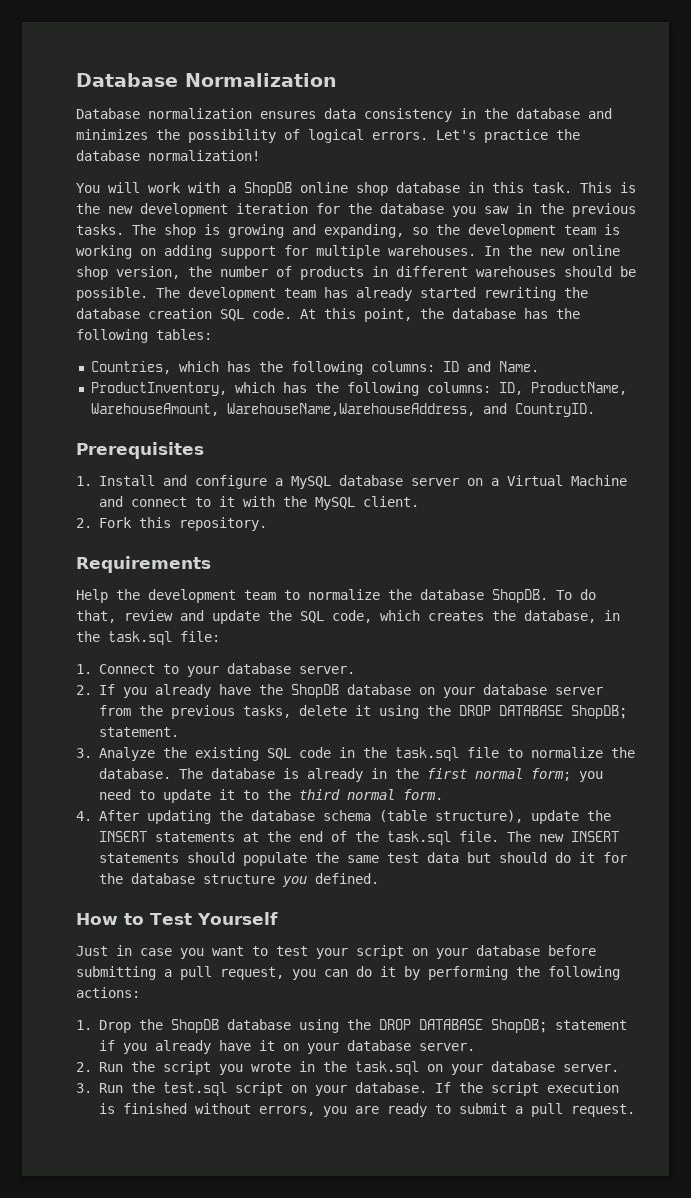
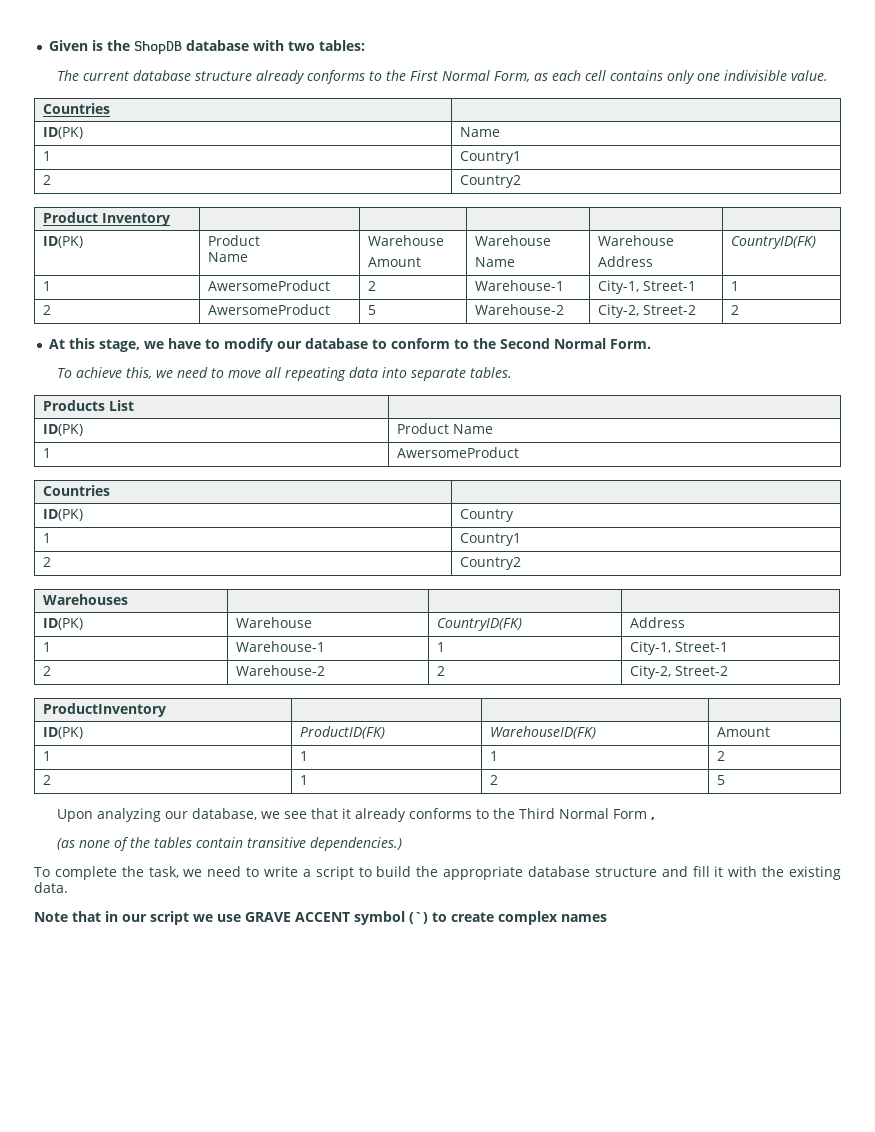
- Database Normalization
- Database normalization ensures data consistency in the database and minimizes the possibility of logical errors. Let's practice the database normalization!
- You will work with a ShopDB online shop database in this task. This is the new development iteration for the database you saw in the previous tasks. The shop is growing and expanding, so the development team is working on adding support for multiple warehouses. In the new online shop version, the number of products in different warehouses should be possible. The development team has already started rewriting the database creation SQL code. At this point, the database has the following tables:
- Countries, which has the following columns: ID and Name.
- ProductInventory, which has the following columns: ID, ProductName, WarehouseAmount, WarehouseName,WarehouseAddress, and CountryID.
- Prerequisites
- 1. Install and configure a MySQL database server on a Virtual Machine and connect to it with the MySQL client.
- 2. Fork this repository.
- Requirements
- Help the development team to normalize the database ShopDB. To do that, review and update the SQL code, which creates the database, in the task.sql file:
- 1. Connect to your database server.
- 2. If you already have the ShopDB database on your database server from the previous tasks, delete it using the DROP DATABASE ShopDB; statement.
- 3. Analyze the existing SQL code in the task.sql file to normalize the database. The database is already in the first normal form; you need to update it to the third normal form.
- 4. After updating the database schema (table structure), update the INSERT statements at the end of the task.sql file. The new INSERT statements should populate the same test data but should do it for the database structure you defined.
- How to Test Yourself
- Just in case you want to test your script on your database before submitting a pull request, you can do it by performing the following actions:
- 1. Drop the ShopDB database using the DROP DATABASE ShopDB; statement if you already have it on your database server.
- 2. Run the script you wrote in the task.sql on your database server.
- 3. Run the test.sql script on your database. If the script execution is finished without errors, you are ready to submit a pull request.
+ Given is the ShopDB database with two tables:
+ The current database structure already conforms to the First Normal Form, as each cell contains only one indivisible value.
+ Countries |
+ ID(PK) | Name
+ 1 | Country1
+ 2 | Country2
+ Product Inventory | | | | |
+ ID(PK) | Product
+ Name | Warehouse
+ Amount | Warehouse
+ Name | Warehouse
+ Address | CountryID(FK)
+ 1 | AwersomeProduct | 2 | Warehouse-1 | City-1, Street-1 | 1
+ 2 | AwersomeProduct | 5 | Warehouse-2 | City-2, Street-2 | 2
+ At this stage, we have to modify our database to conform to the Second Normal Form.
+ To achieve this, we need to move all repeating data into separate tables.
+ Products List |
+ ID(PK) | Product Name
+ 1 | AwersomeProduct
+ Countries |
+ ID(PK) | Country
+ 1 | Country1
+ 2 | Country2
+ Warehouses | | |
+ ID(PK) | Warehouse | CountryID(FK) | Address
+ 1 | Warehouse-1 | 1 | City-1, Street-1
+ 2 | Warehouse-2 | 2 | City-2, Street-2
+ ProductInventory | | |
+ ID(PK) | ProductID(FK) | WarehouseID(FK) | Amount
+ 1 | 1 | 1 | 2
+ 2 | 1 | 2 | 5
+ Upon analyzing our database, we see that it already conforms to the Third Normal Form ,
+ (as none of the tables contain transitive dependencies.)
+ To complete the task, we need to write a script to build the appropriate database structure and fill it with the existing data.
+ Note that in our script we use GRAVE ACCENT symbol (`) to create complex names

